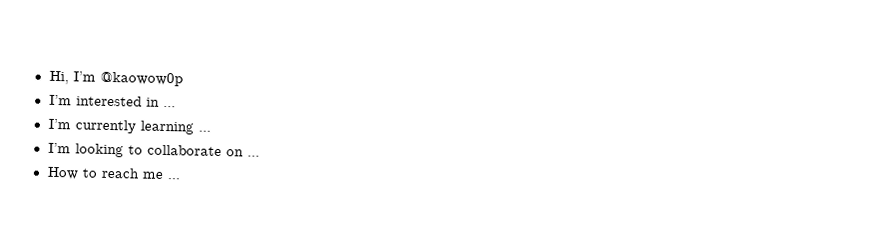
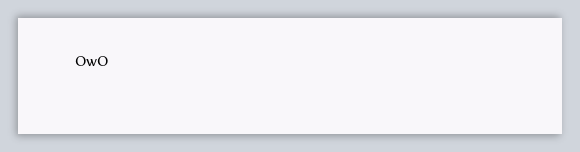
- Hi, I’m @kaowow0p
- I’m interested in ...
- I’m currently learning ...
- I’m looking to collaborate on ...
- How to reach me ...
+ OwO

